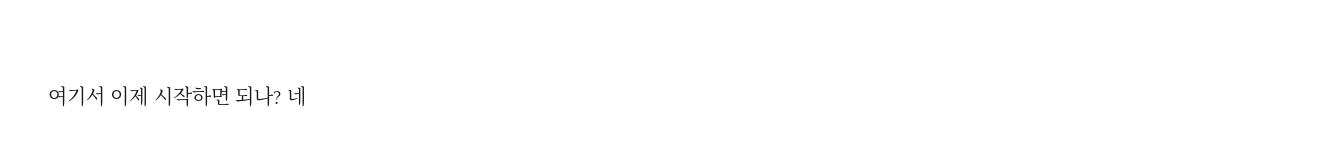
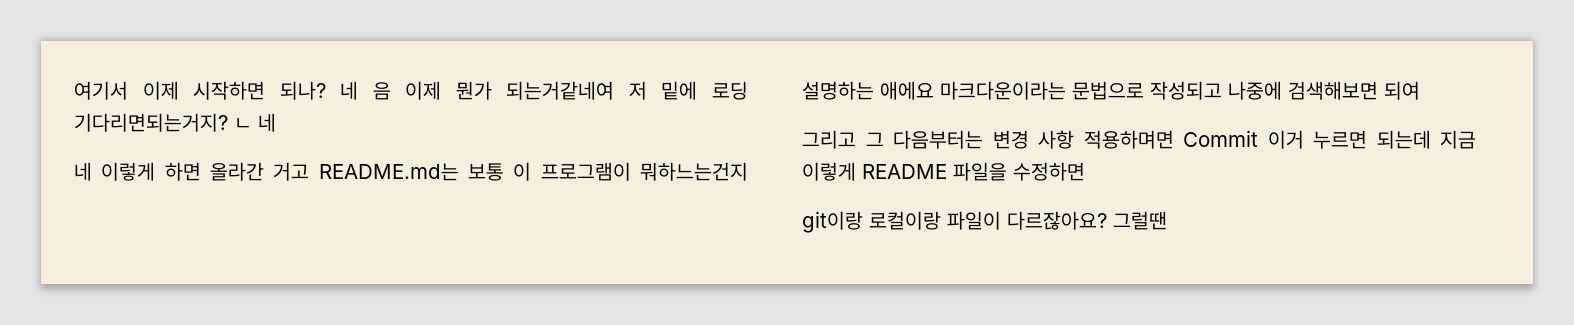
- 네
+ 네 음 이제 뭔가 되는거같네여 저 밑에 로딩 기다리면되는거지? ㄴ 네
+ 네 이렇게 하면 올라간 거고 README.md는 보통 이 프로그램이 뭐하느는건지 설명하는 애에요 마크다운이라는 문법으로 작성되고 나중에 검색해보면 되여
+ 그리고 그 다음부터는 변경 사항 적용하며면 Commit 이거 누르면 되는데 지금 이렇게 README 파일을 수정하면
+ git이랑 로컬이랑 파일이 다르잖아요? 그럴땐

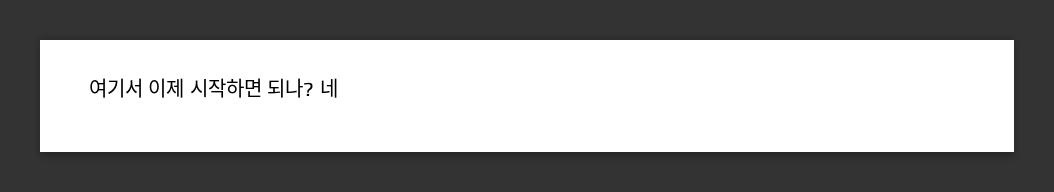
- 네 음 이제 뭔가 되는거같네여 저 밑에 로딩 기다리면되는거지? ㄴ 네
- 네 이렇게 하면 올라간 거고 README.md는 보통 이 프로그램이 뭐하느는건지 설명하는 애에요 마크다운이라는 문법으로 작성되고 나중에 검색해보면 되여
- 그리고 그 다음부터는 변경 사항 적용하며면 Commit 이거 누르면 되는데 지금 이렇게 README 파일을 수정하면
- git이랑 로컬이랑 파일이 다르잖아요? 그럴땐
+ 네

